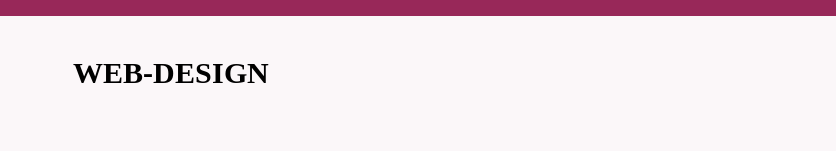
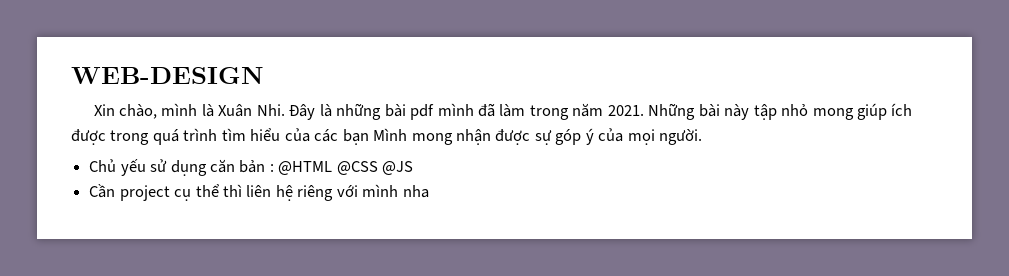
+ Xin chào, mình là Xuân Nhi. Đây là những bài pdf mình đã làm trong năm 2021. Những bài này tập nhỏ mong giúp ích được trong quá trình tìm hiểu của các bạn Mình mong nhận được sự góp ý của mọi người.
+ Chủ yếu sử dụng căn bản : @HTML @CSS @JS
+ Cần project cụ thể thì liên hệ riêng với mình nha

